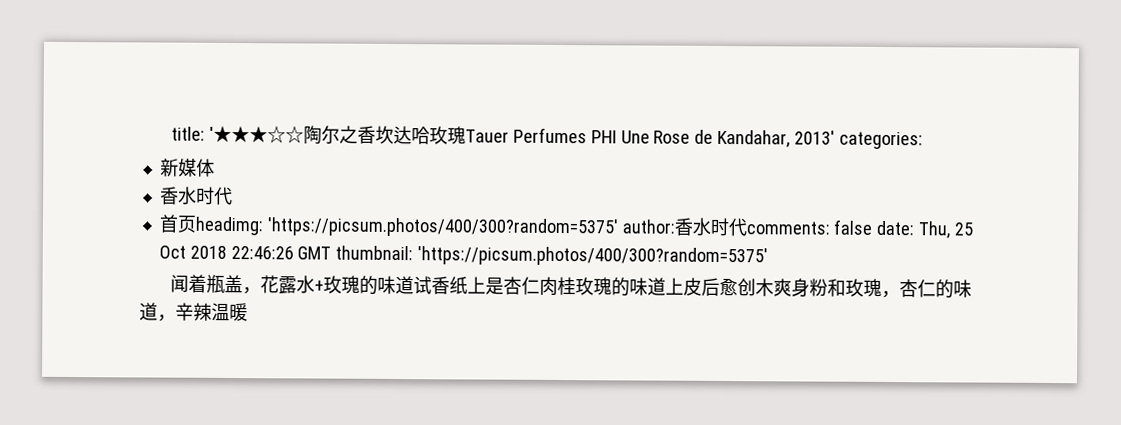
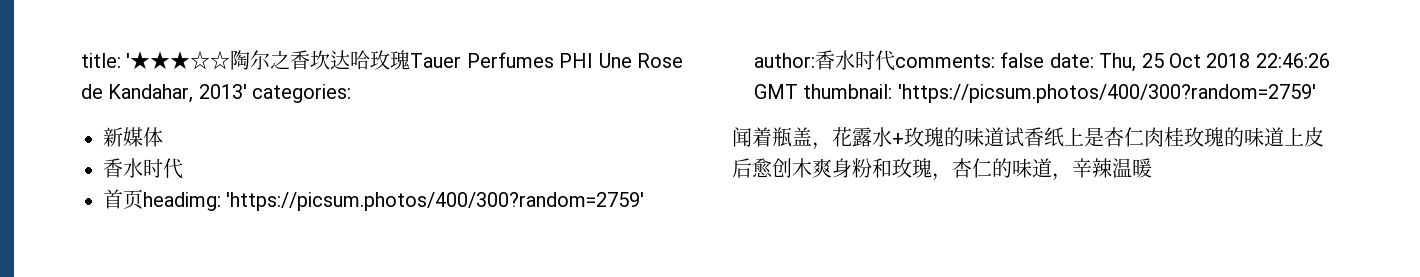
- 首页headimg: 'https://picsum.photos/400/300?random=5375' author:香水时代comments: false date: Thu, 25 Oct 2018 22:46:26 GMT thumbnail: 'https://picsum.photos/400/300?random=5375'
+ 首页headimg: 'https://picsum.photos/400/300?random=2759' author:香水时代comments: false date: Thu, 25 Oct 2018 22:46:26 GMT thumbnail: 'https://picsum.photos/400/300?random=2759'

